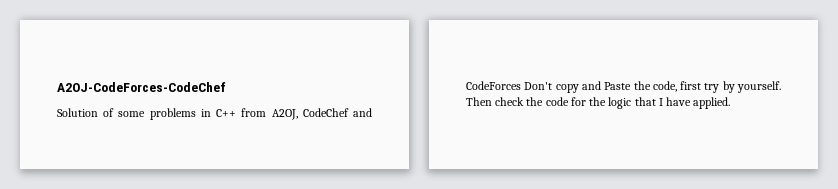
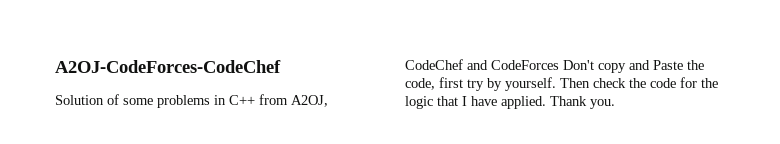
+ Thank you.

